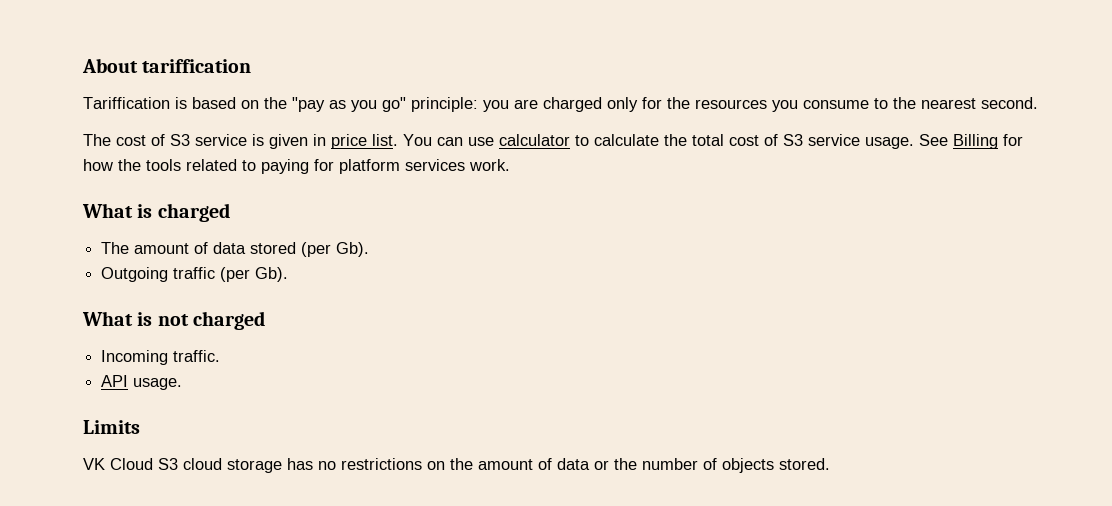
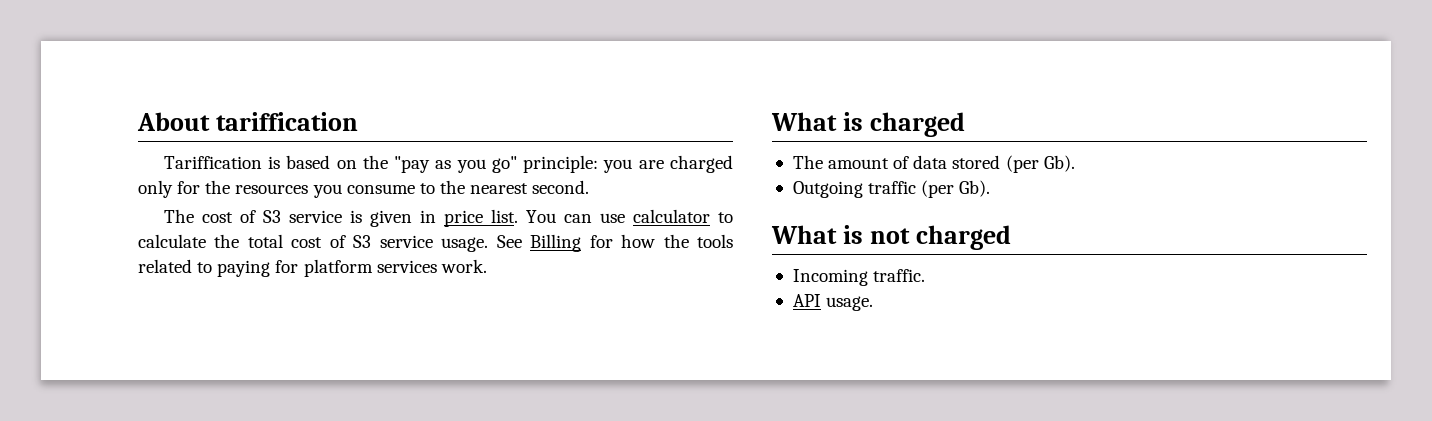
- Limits
- VK Cloud S3 cloud storage has no restrictions on the amount of data or the number of objects stored.

